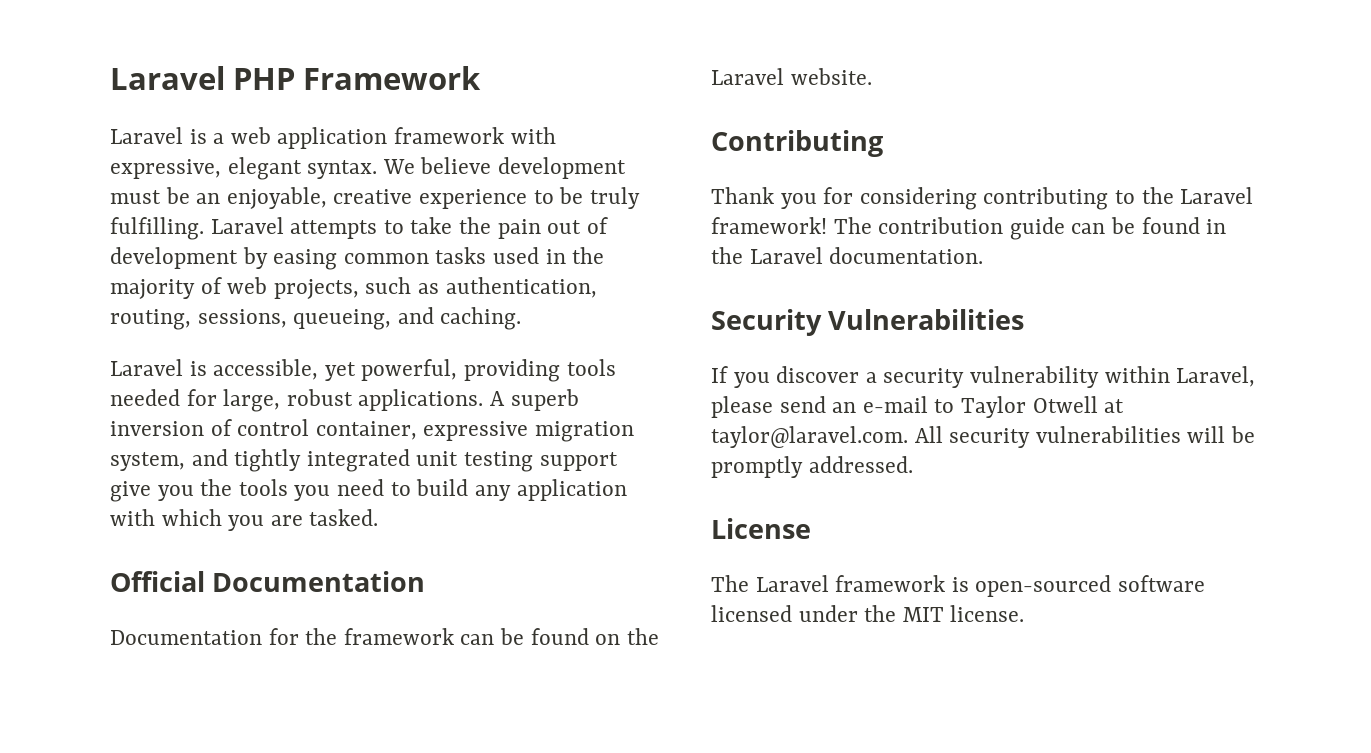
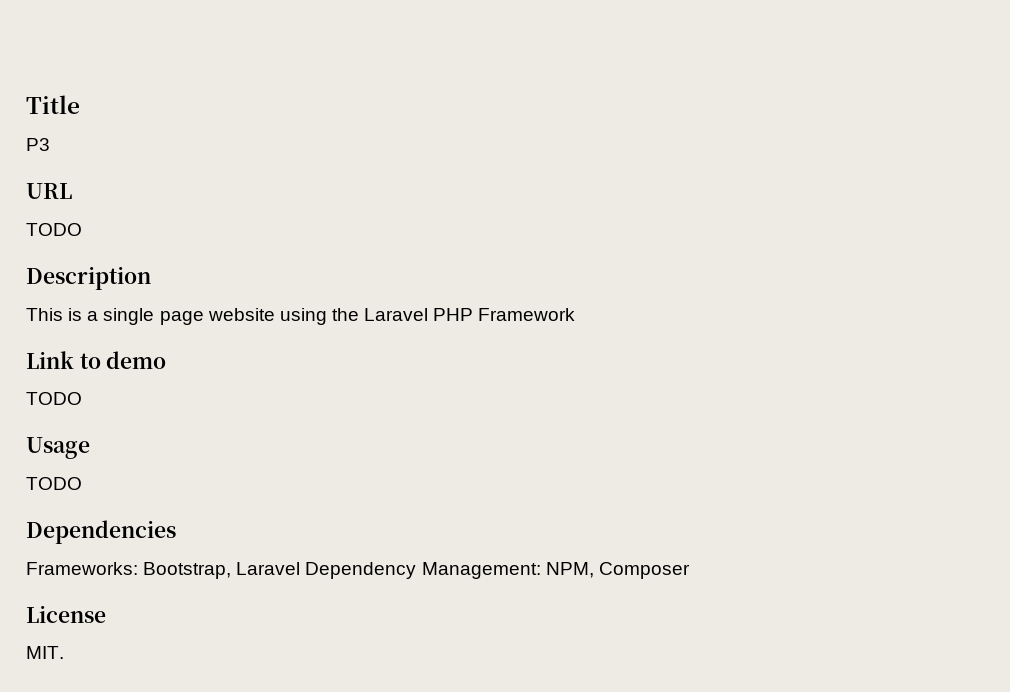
- Laravel PHP Framework
- Laravel is a web application framework with expressive, elegant syntax. We believe development must be an enjoyable, creative experience to be truly fulfilling. Laravel attempts to take the pain out of development by easing common tasks used in the majority of web projects, such as authentication, routing, sessions, queueing, and caching.
- Laravel is accessible, yet powerful, providing tools needed for large, robust applications. A superb inversion of control container, expressive migration system, and tightly integrated unit testing support give you the tools you need to build any application with which you are tasked.
- Official Documentation
- Documentation for the framework can be found on the Laravel website.
- Contributing
- Thank you for considering contributing to the Laravel framework! The contribution guide can be found in the Laravel documentation.
- Security Vulnerabilities
- If you discover a security vulnerability within Laravel, please send an e-mail to Taylor Otwell at taylor@laravel.com. All security vulnerabilities will be promptly addressed.
+ Title
+ P3
+ URL
+ TODO
+ Description
+ This is a single page website using the Laravel PHP Framework
+ Link to demo
+ TODO
+ Usage
+ TODO
+ Dependencies
+ Frameworks: Bootstrap, Laravel Dependency Management: NPM, Composer
  License
- The Laravel framework is open-sourced software licensed under the MIT license.
+ MIT.

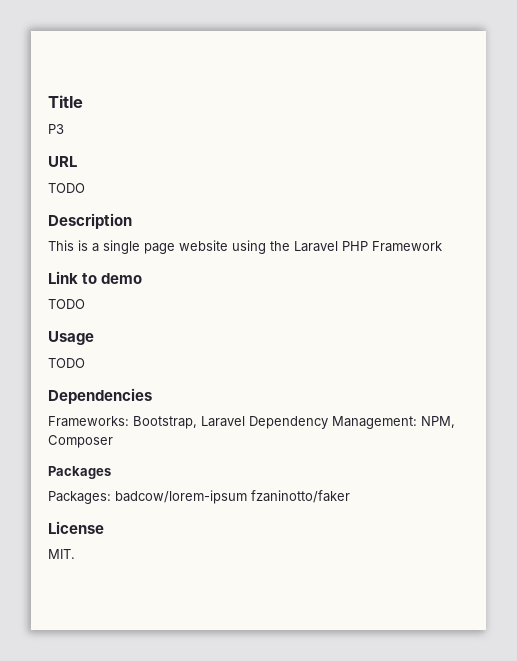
+ Packages
+ Packages: badcow/lorem-ipsum fzaninotto/faker

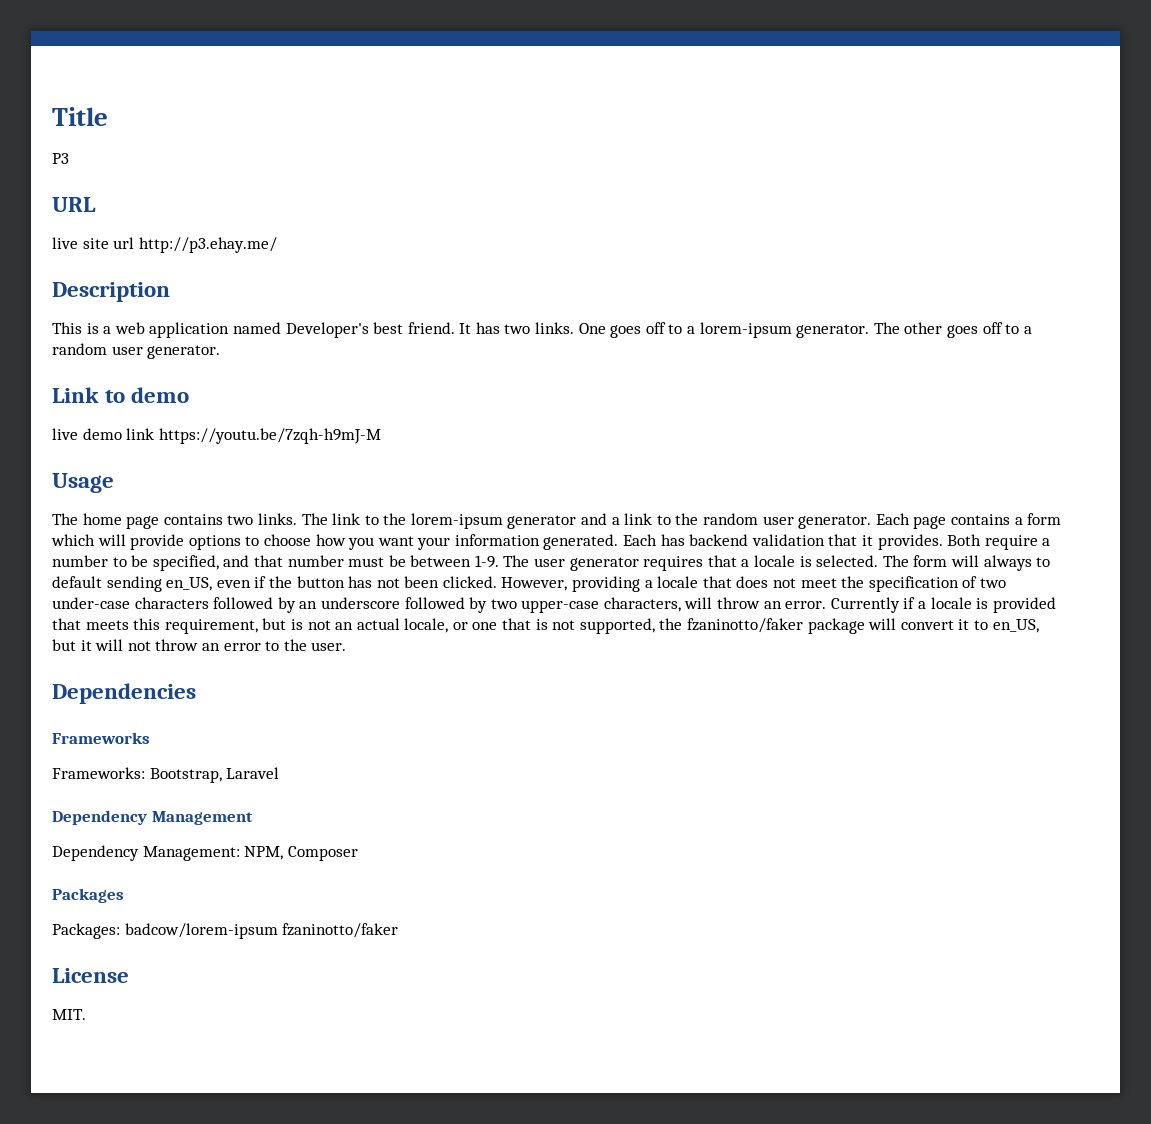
  URL
- TODO
+ live site url http://p3.ehay.me/
- This is a single page website using the Laravel PHP Framework
+ This is a web application named Developer's best friend. It has two links. One goes off to a lorem-ipsum generator. The other goes off to a random user generator.
  Link to demo
- TODO
+ live demo link https://youtu.be/7zqh-h9mJ-M
  Usage
- TODO
+ The home page contains two links. The link to the lorem-ipsum generator and a link to the random user generator. Each page contains a form which will provide options to choose how you want your information generated. Each has backend validation that it provides. Both require a number to be specified, and that number must be between 1-9. The user generator requires that a locale is selected. The form will always to default sending en_US, even if the button has not been clicked. However, providing a locale that does not meet the specification of two under-case characters followed by an underscore followed by two upper-case characters, will throw an error. Currently if a locale is provided that meets this requirement, but is not an actual locale, or one that is not supported, the fzaninotto/faker package will convert it to en_US, but it will not throw an error to the user.
+ Frameworks
- Frameworks: Bootstrap, Laravel Dependency Management: NPM, Composer
+ Frameworks: Bootstrap, Laravel
+ Dependency Management
+ Dependency Management: NPM, Composer

